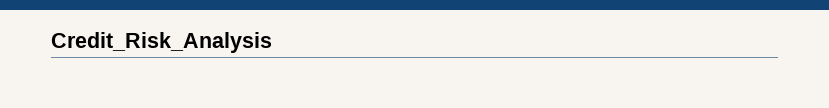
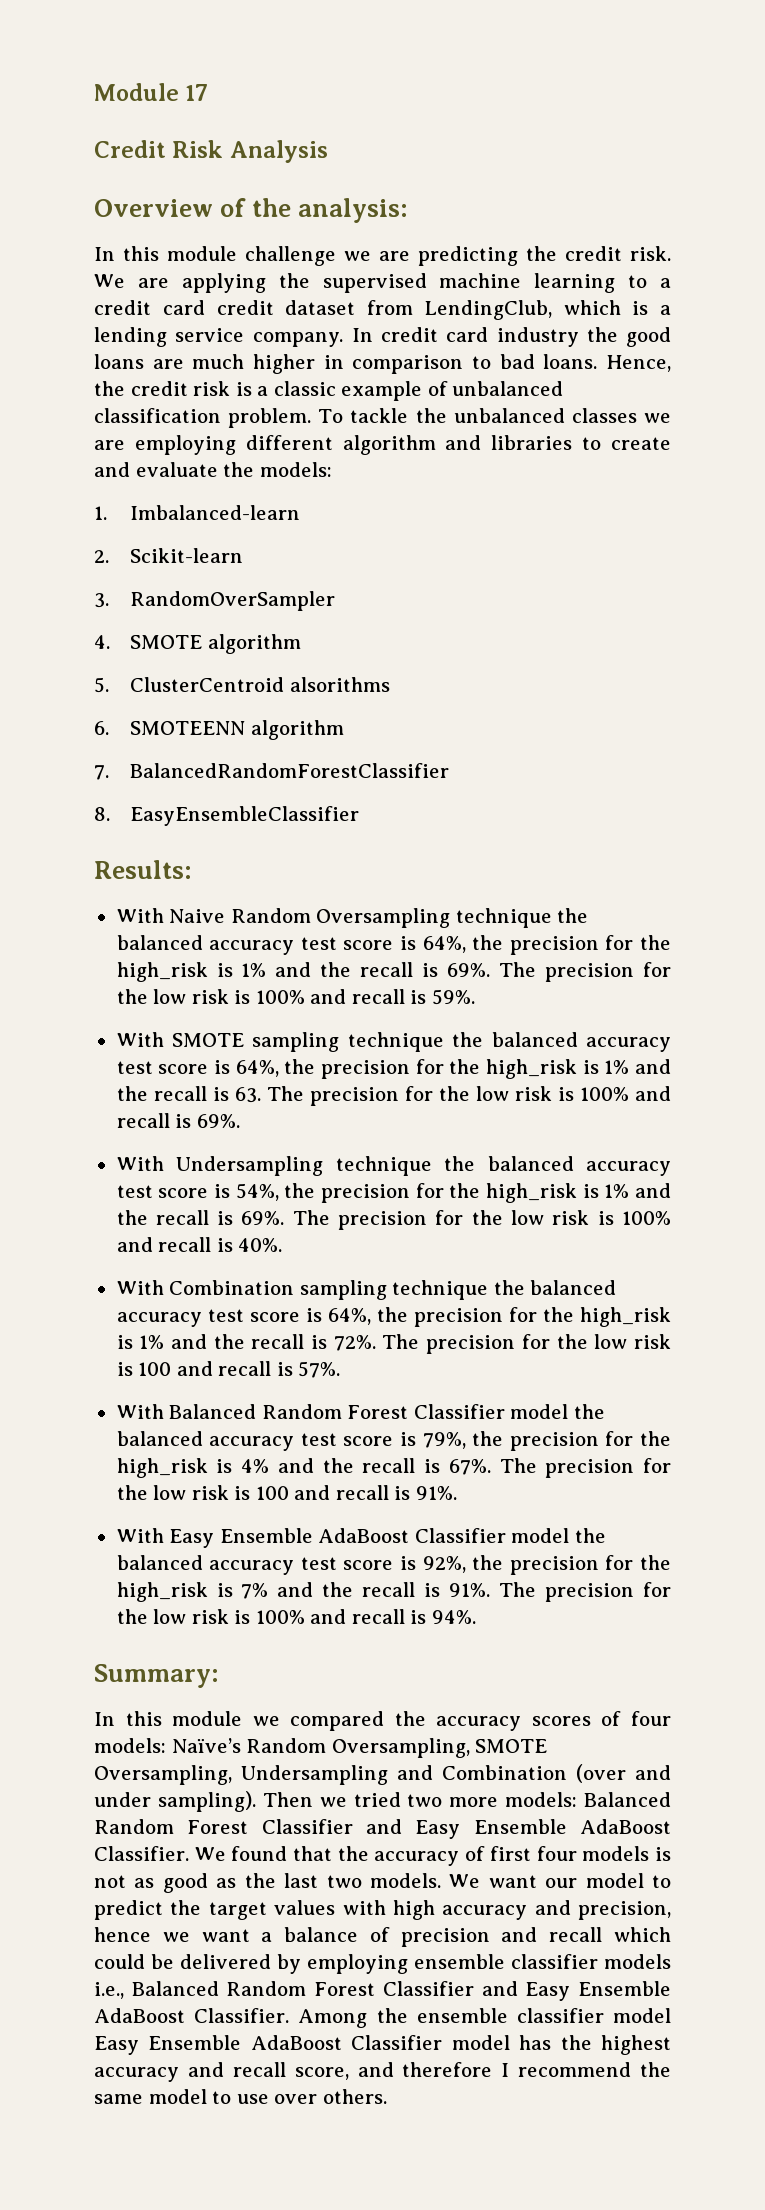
- Credit_Risk_Analysis
+ Module 17
+ Credit Risk Analysis
+ Overview of the analysis:
+ In this module challenge we are predicting the credit risk. We are applying the supervised machine learning to a credit card credit dataset from LendingClub, which is a lending service company. In credit card industry the good loans are much higher in comparison to bad loans. Hence, the credit risk is a classic example of unbalanced classification problem. To tackle the unbalanced classes we are employing different algorithm and libraries to create and evaluate the models:
+ 1. Imbalanced-learn
+ 2. Scikit-learn
+ 3. RandomOverSampler
+ 4. SMOTE algorithm
+ 5. ClusterCentroid alsorithms
+ 6. SMOTEENN algorithm
+ 7. BalancedRandomForestClassifier
+ 8. EasyEnsembleClassifier
+ Results:
+ With Naive Random Oversampling technique the balanced accuracy test score is 64%, the precision for the high_risk is 1% and the recall is 69%. The precision for the low risk is 100% and recall is 59%.
+ With SMOTE sampling technique the balanced accuracy test score is 64%, the precision for the high_risk is 1% and the recall is 63. The precision for the low risk is 100% and recall is 69%.
+ With Undersampling technique the balanced accuracy test score is 54%, the precision for the high_risk is 1% and the recall is 69%. The precision for the low risk is 100% and recall is 40%.
+ With Combination sampling technique the balanced accuracy test score is 64%, the precision for the high_risk is 1% and the recall is 72%. The precision for the low risk is 100 and recall is 57%.
+ With Balanced Random Forest Classifier model the balanced accuracy test score is 79%, the precision for the high_risk is 4% and the recall is 67%. The precision for the low risk is 100 and recall is 91%.
+ With Easy Ensemble AdaBoost Classifier model the balanced accuracy test score is 92%, the precision for the high_risk is 7% and the recall is 91%. The precision for the low risk is 100% and recall is 94%.
+ Summary:
+ In this module we compared the accuracy scores of four models: Naïve’s Random Oversampling, SMOTE Oversampling, Undersampling and Combination (over and under sampling). Then we tried two more models: Balanced Random Forest Classifier and Easy Ensemble AdaBoost Classifier. We found that the accuracy of first four models is not as good as the last two models. We want our model to predict the target values with high accuracy and precision, hence we want a balance of precision and recall which could be delivered by employing ensemble classifier models i.e., Balanced Random Forest Classifier and Easy Ensemble AdaBoost Classifier. Among the ensemble classifier model Easy Ensemble AdaBoost Classifier model has the highest accuracy and recall score, and therefore I recommend the same model to use over others.

